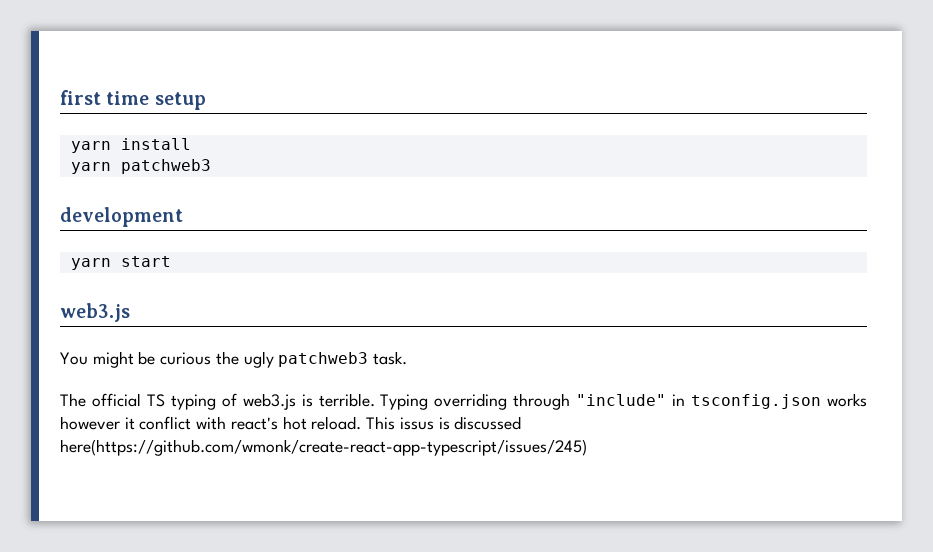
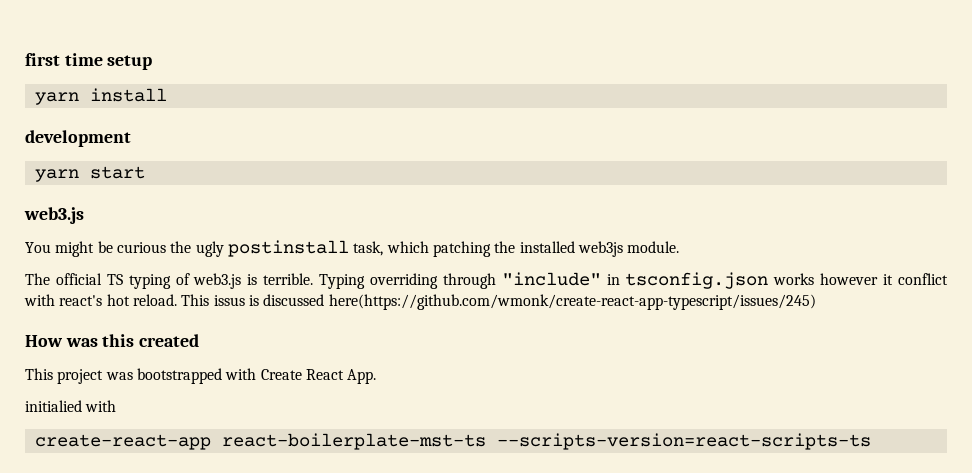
- yarn patchweb3
- You might be curious the ugly patchweb3 task.
+ You might be curious the ugly postinstall task, which patching the installed web3js module.
+ How was this created
+ This project was bootstrapped with Create React App.
+ initialied with
+ create-react-app react-boilerplate-mst-ts --scripts-version=react-scripts-ts

